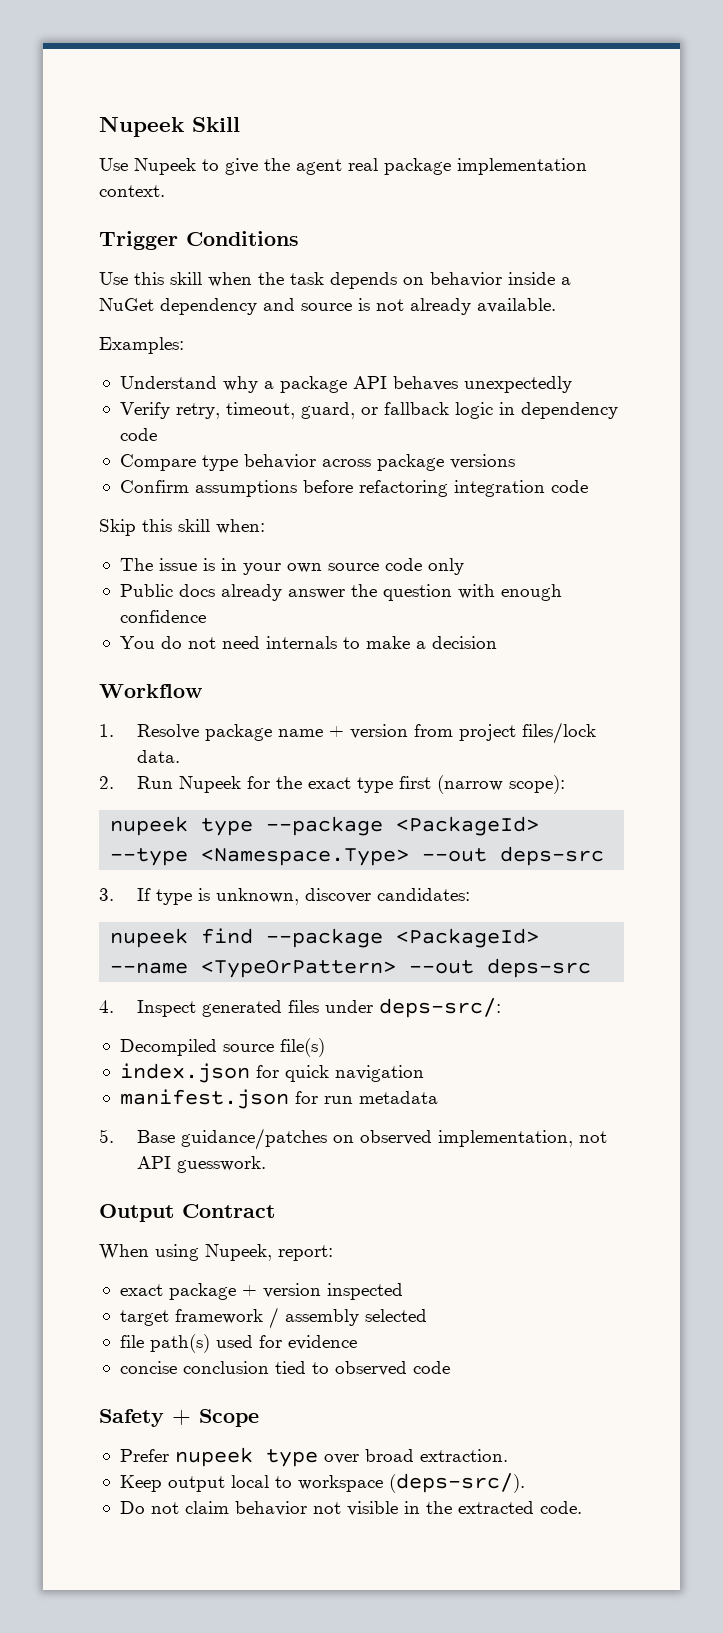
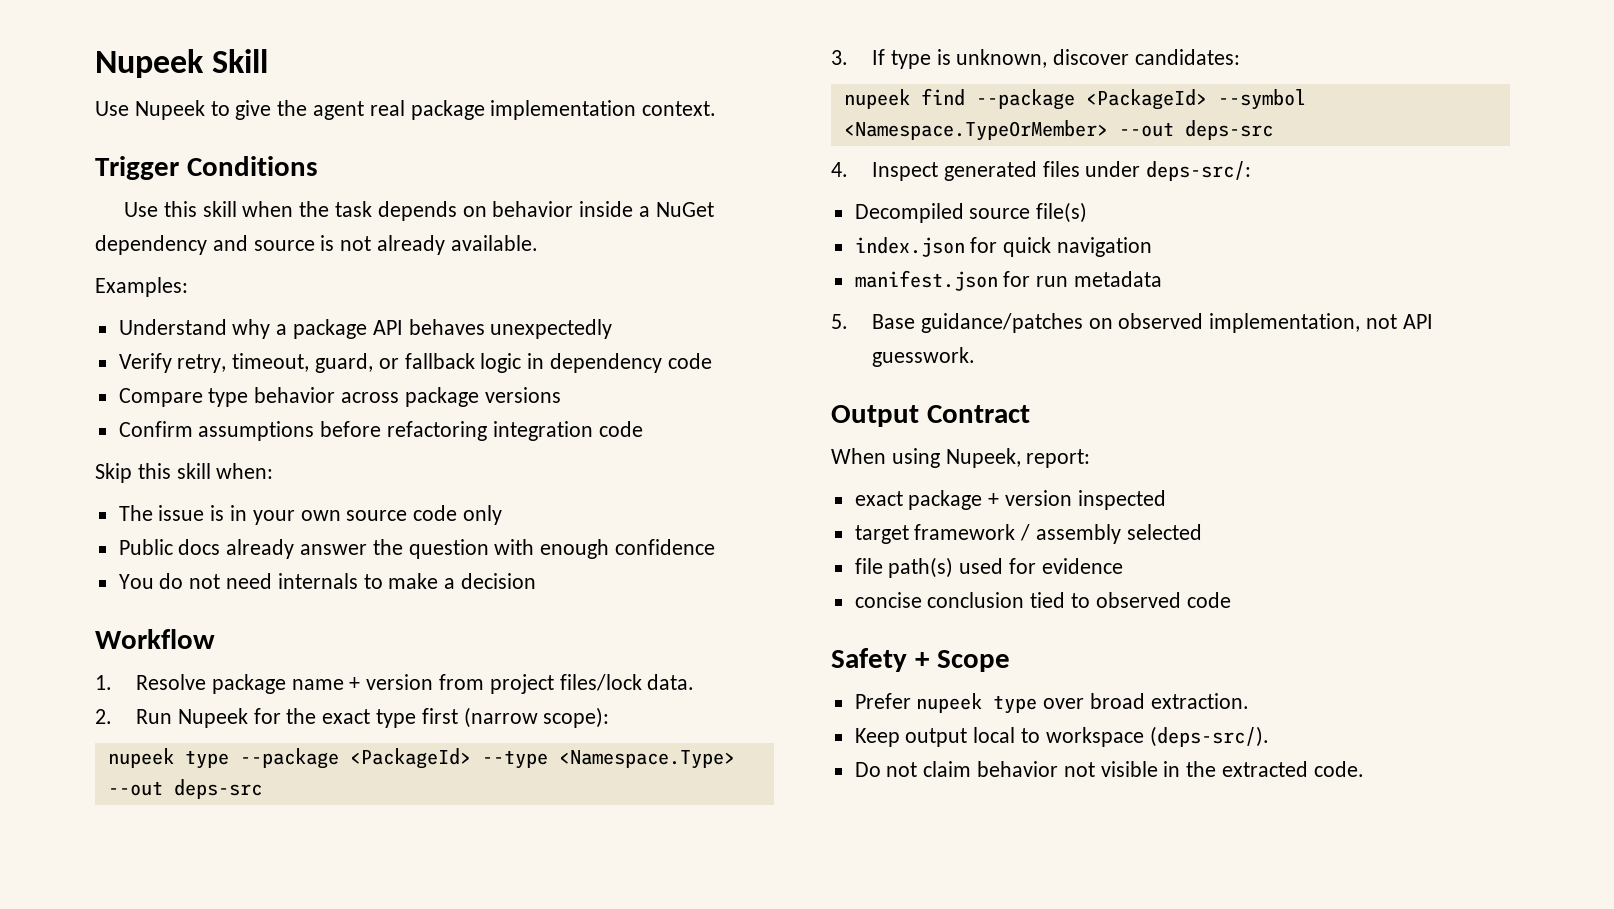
- nupeek find --package <PackageId> --name <TypeOrPattern> --out deps-src
+ nupeek find --package <PackageId> --symbol <Namespace.TypeOrMember> --out deps-src

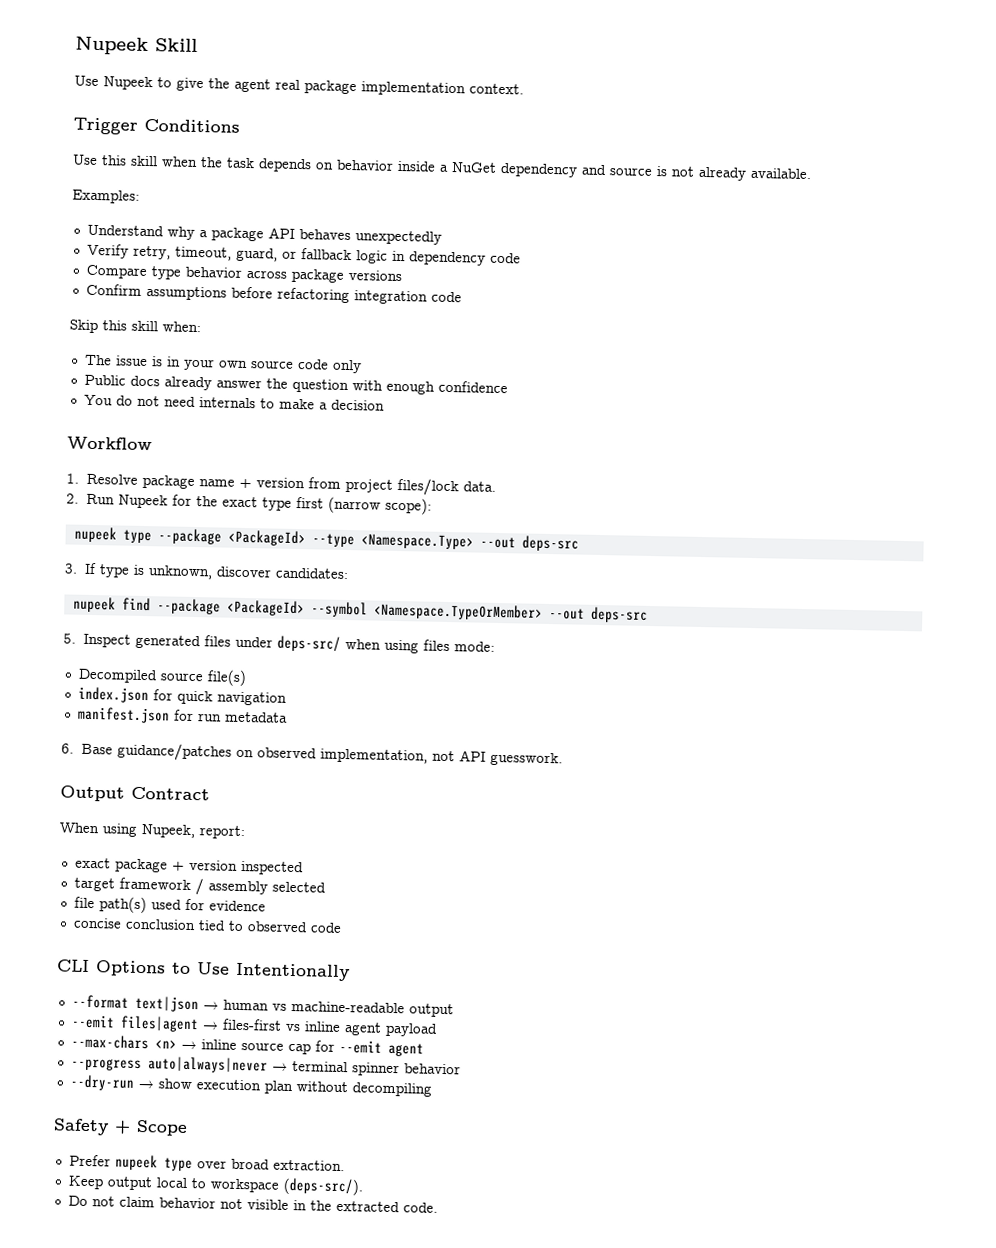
- 4. Inspect generated files under deps-src/:
+ 5. Inspect generated files under deps-src/ when using files mode:
- 5. Base guidance/patches on observed implementation, not API guesswork.
+ 6. Base guidance/patches on observed implementation, not API guesswork.
+ CLI Options to Use Intentionally
+ --format text|json → human vs machine-readable output
+ --emit files|agent → files-first vs inline agent payload
+ --max-chars <n> → inline source cap for --emit agent
+ --progress auto|always|never → terminal spinner behavior
+ --dry-run → show execution plan without decompiling

